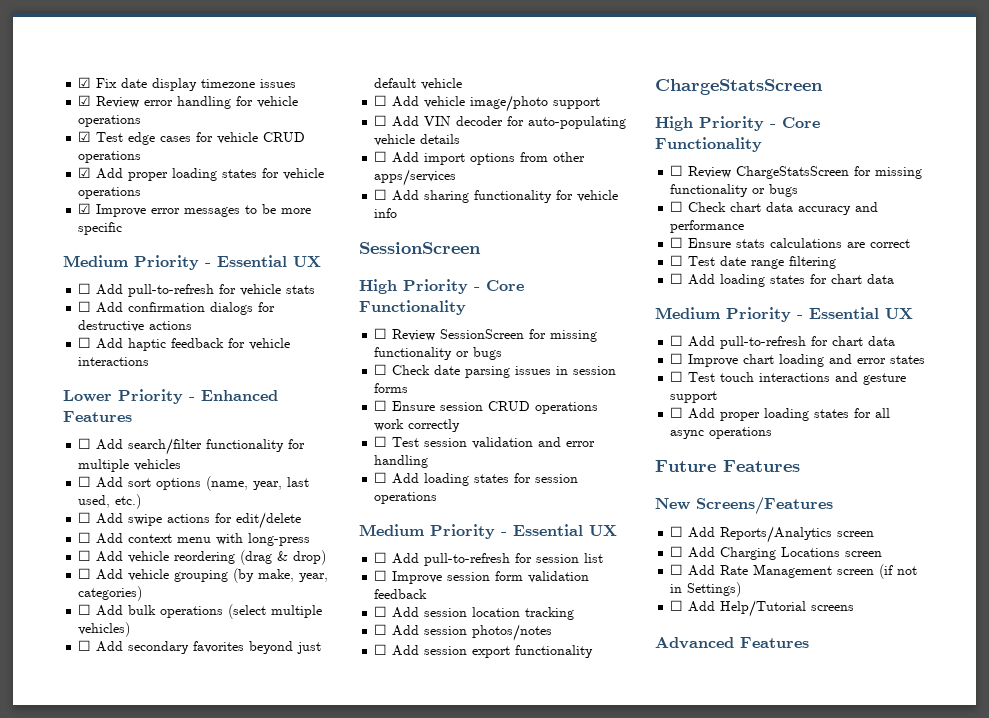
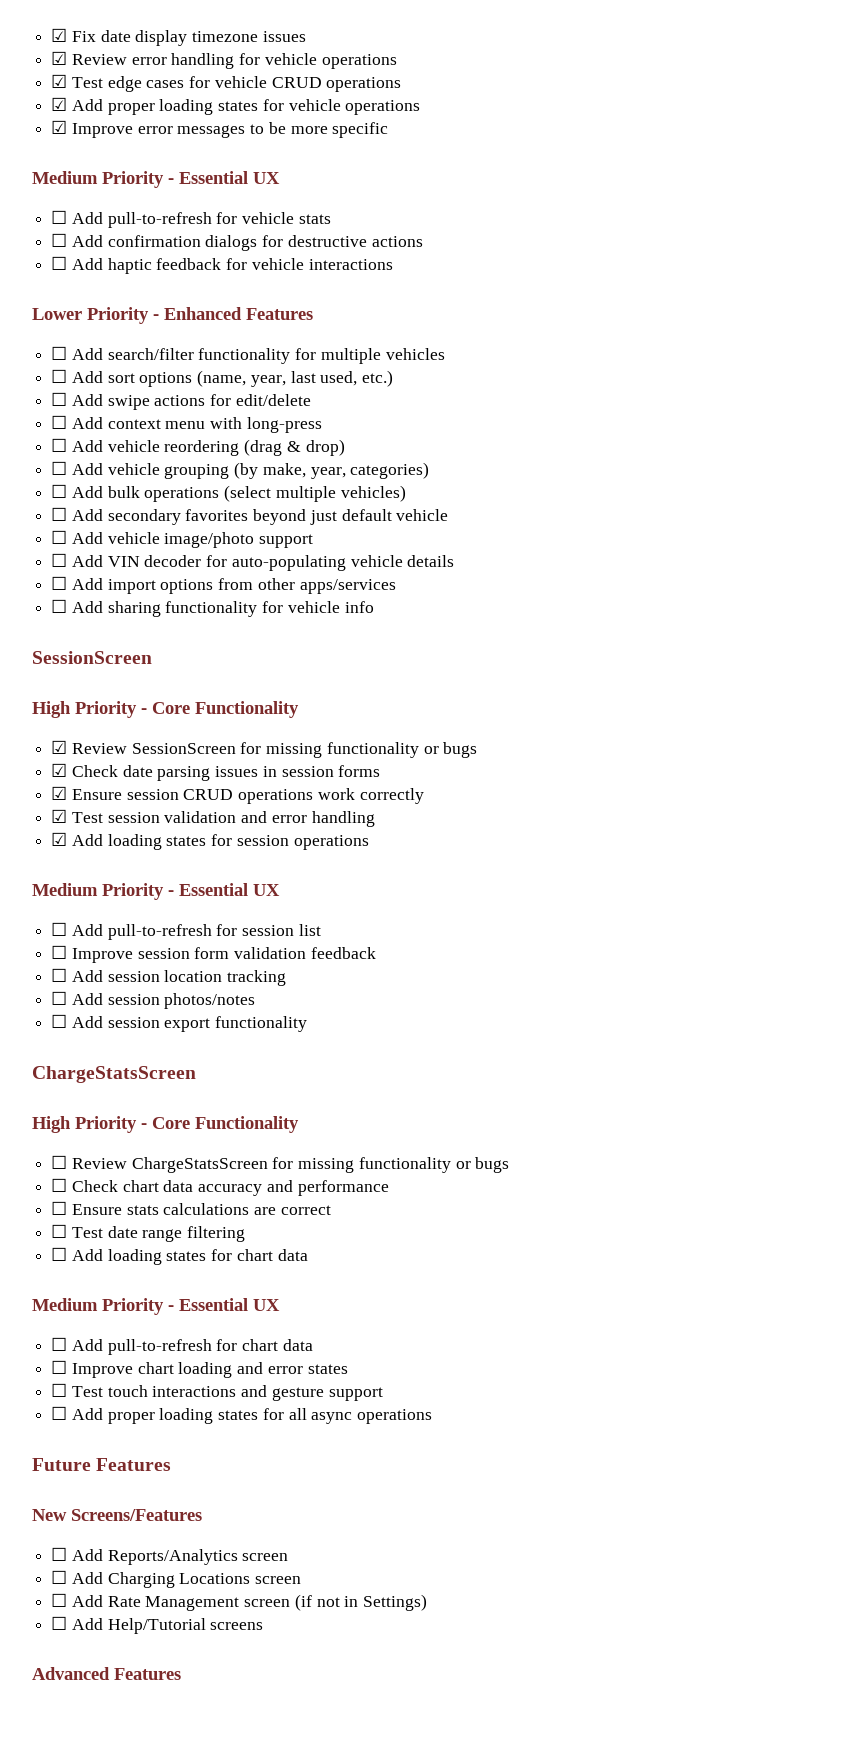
- ☐ Review SessionScreen for missing functionality or bugs
+ ☑ Review SessionScreen for missing functionality or bugs
- ☐ Check date parsing issues in session forms
+ ☑ Check date parsing issues in session forms
- ☐ Ensure session CRUD operations work correctly
+ ☑ Ensure session CRUD operations work correctly
- ☐ Test session validation and error handling
+ ☑ Test session validation and error handling
- ☐ Add loading states for session operations
+ ☑ Add loading states for session operations

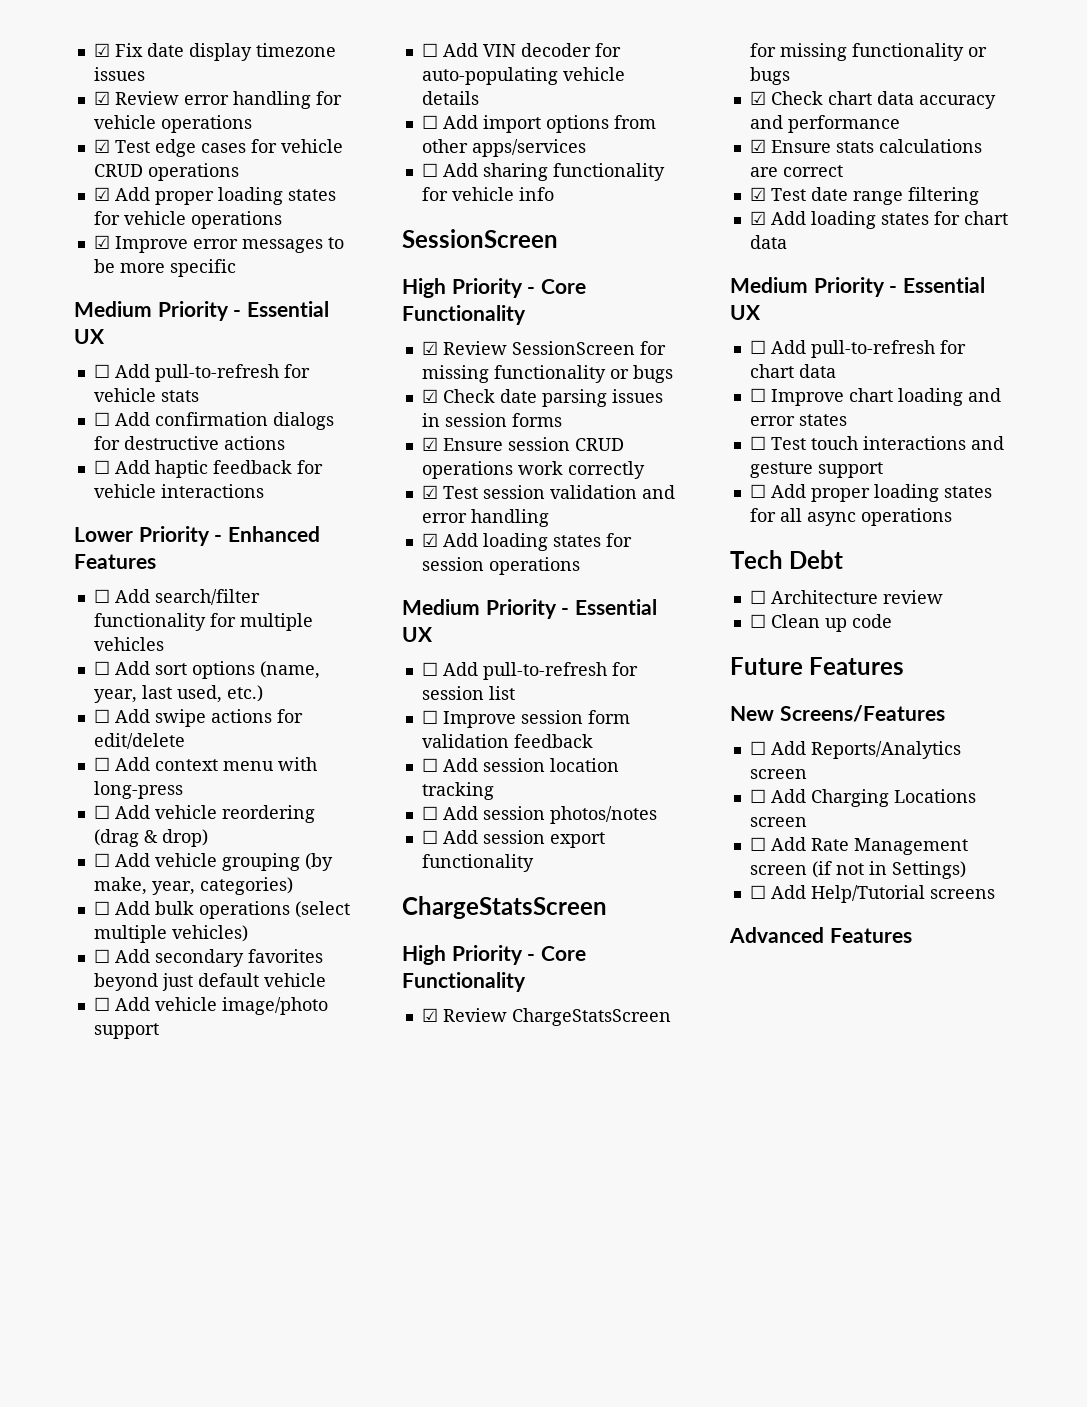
- ☐ Review ChargeStatsScreen for missing functionality or bugs
+ ☑ Review ChargeStatsScreen for missing functionality or bugs
- ☐ Check chart data accuracy and performance
+ ☑ Check chart data accuracy and performance
- ☐ Ensure stats calculations are correct
+ ☑ Ensure stats calculations are correct
- ☐ Test date range filtering
+ ☑ Test date range filtering
- ☐ Add loading states for chart data
+ ☑ Add loading states for chart data
+ Tech Debt
+ ☐ Architecture review
+ ☐ Clean up code

